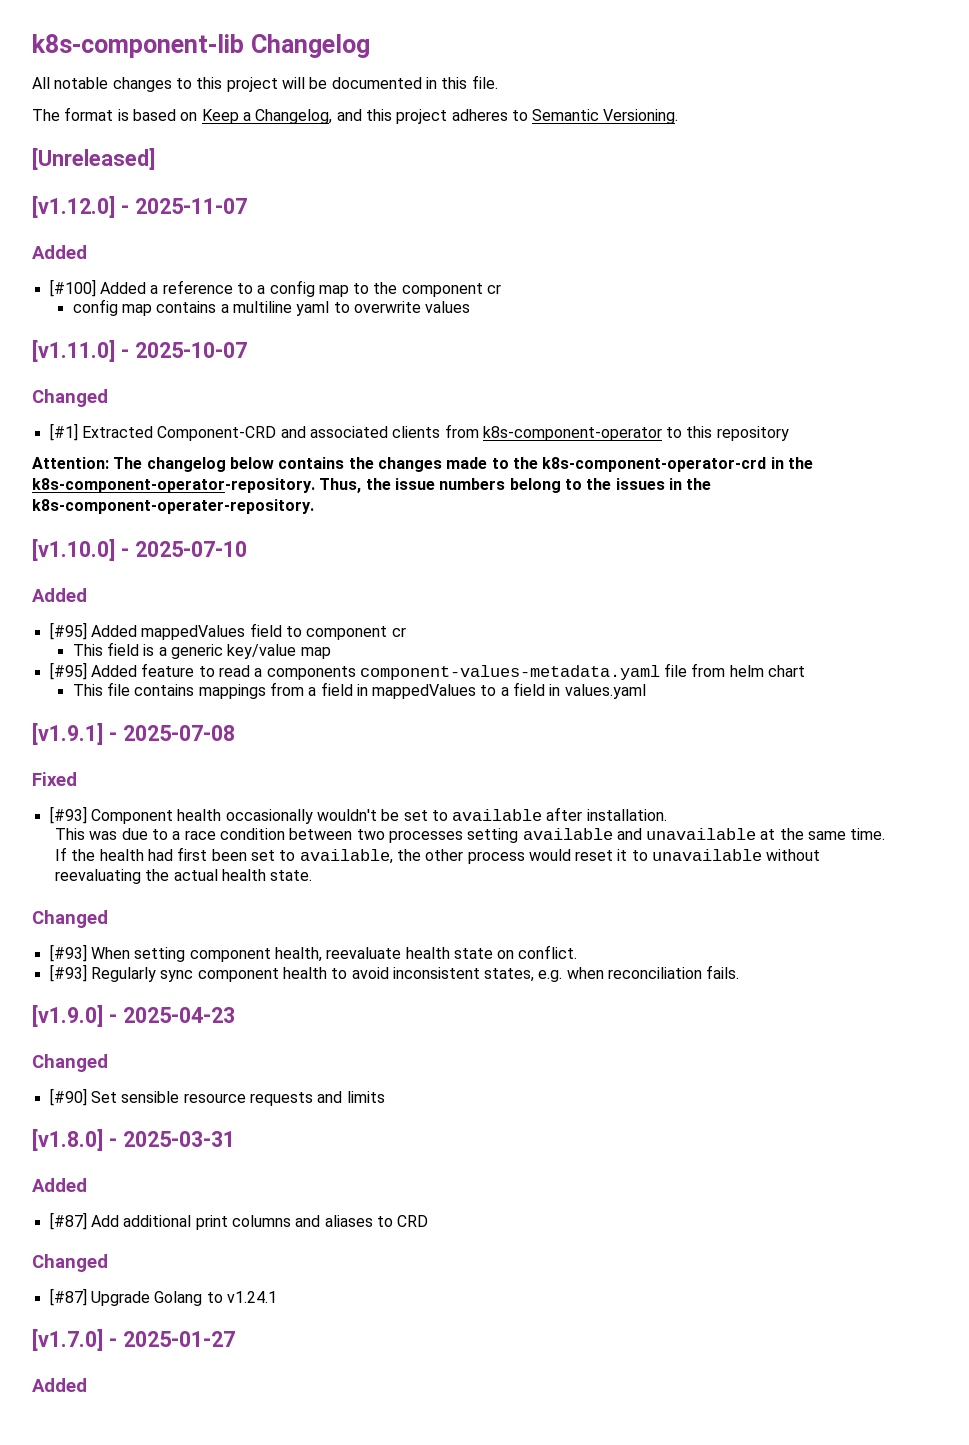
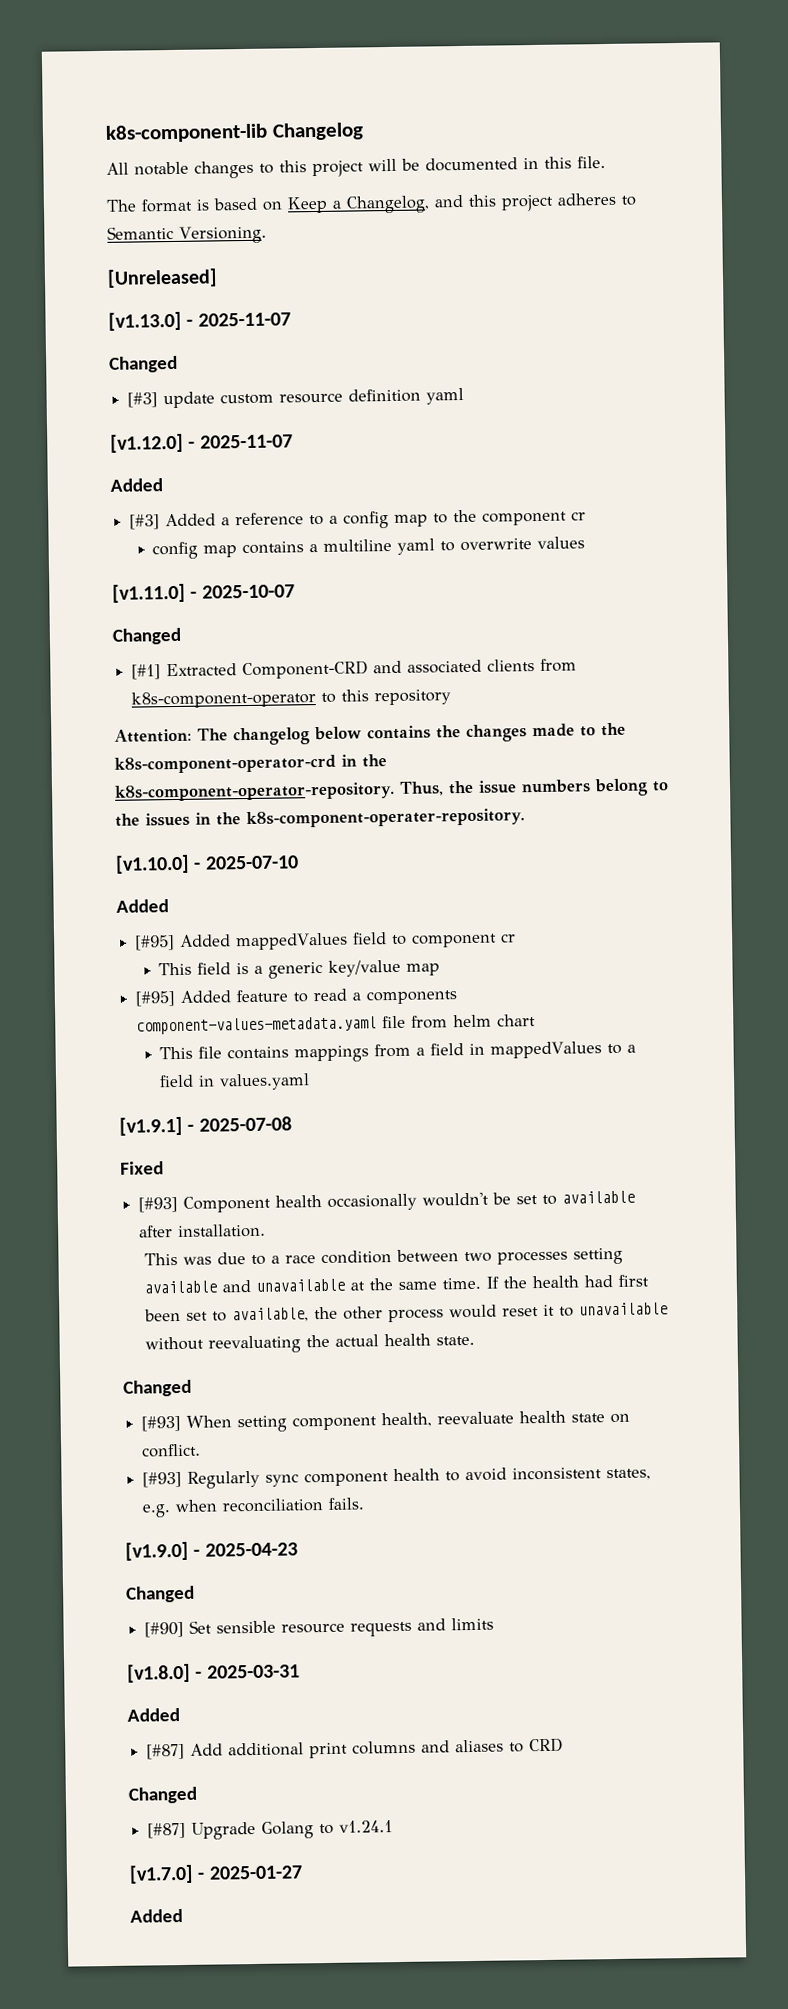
+ [v1.13.0] - 2025-11-07
+ Changed
+ [#3] update custom resource definition yaml
- [#100] Added a reference to a config map to the component cr
+ [#3] Added a reference to a config map to the component cr

